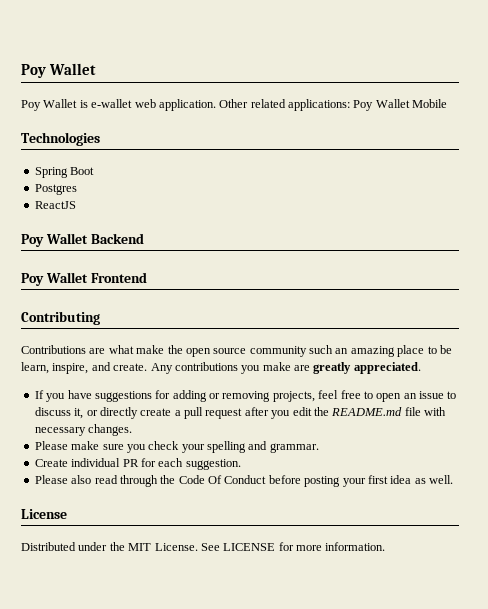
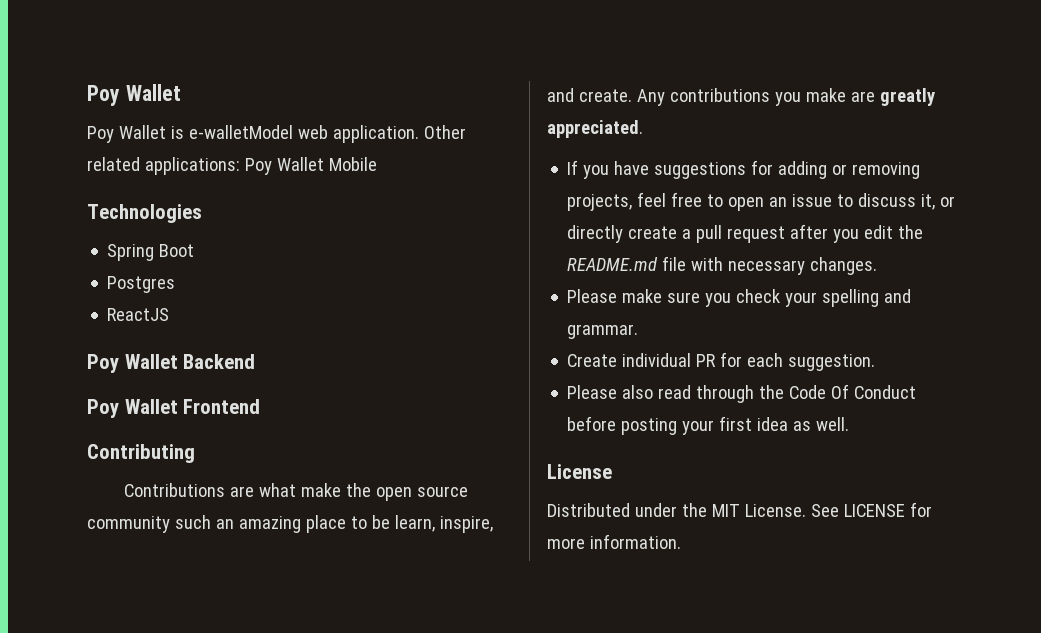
- Poy Wallet is e-wallet web application.
+ Poy Wallet is e-walletModel web application.

